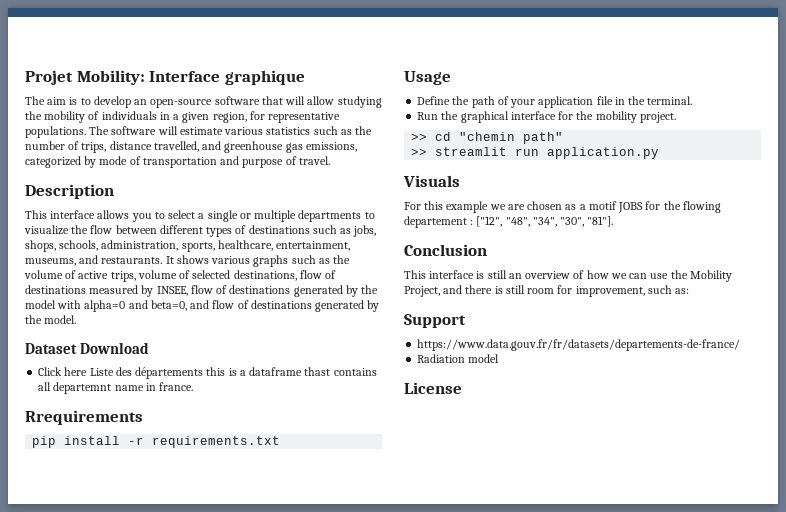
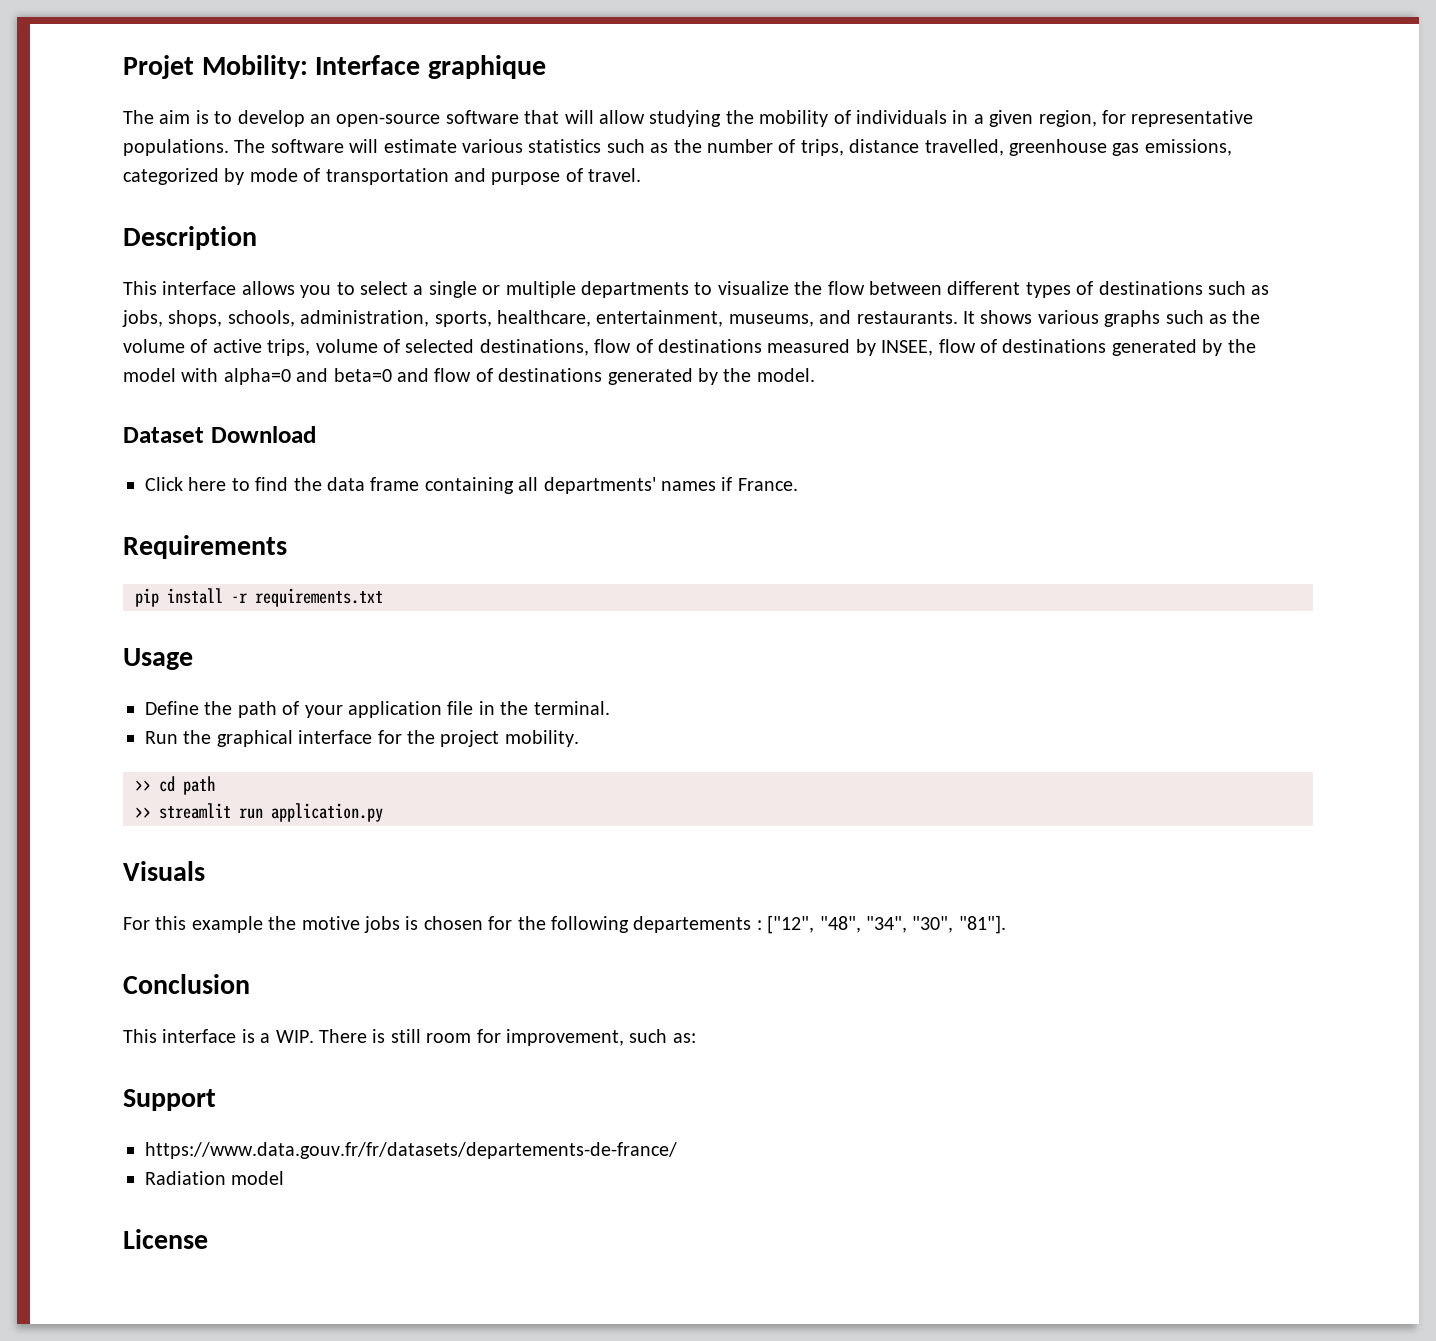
- The software will estimate various statistics such as the number of trips, distance travelled, and greenhouse gas emissions, categorized by mode of transportation and purpose of travel.
+ The software will estimate various statistics such as the number of trips, distance travelled, greenhouse gas emissions, categorized by mode of transportation and purpose of travel.
- It shows various graphs such as the volume of active trips, volume of selected destinations, flow of destinations measured by INSEE, flow of destinations generated by the model with alpha=0 and beta=0, and flow of destinations generated by the model.
+ It shows various graphs such as the volume of active trips, volume of selected destinations, flow of destinations measured by INSEE, flow of destinations generated by the model with alpha=0 and beta=0 and flow of destinations generated by the model.
- Click here Liste des départements this is a dataframe thast contains all departemnt name in france.
- Rrequirements
+ Click here to find the data frame containing all departments' names if France.
+ Requirements
- Run the graphical interface for the mobility project.
+ Run the graphical interface for the project mobility.
- >> cd "chemin path"
+ >> cd path
- For this example we are chosen as a motif JOBS for the flowing departement : ["12", "48", "34", "30", "81"].
+ For this example the motive jobs is chosen for the following departements : ["12", "48", "34", "30", "81"].
- This interface is still an overview of how we can use the Mobility Project, and there is still room for improvement, such as:
+ This interface is a WIP. There is still room for improvement, such as:

